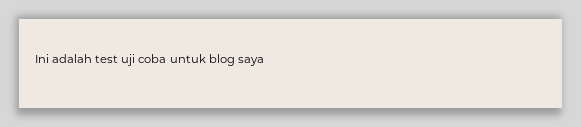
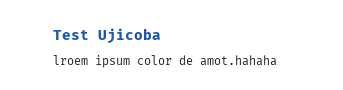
- Ini adalah test uji coba untuk blog saya
+ Test Ujicoba
+ lroem ipsum color de amot.hahaha

